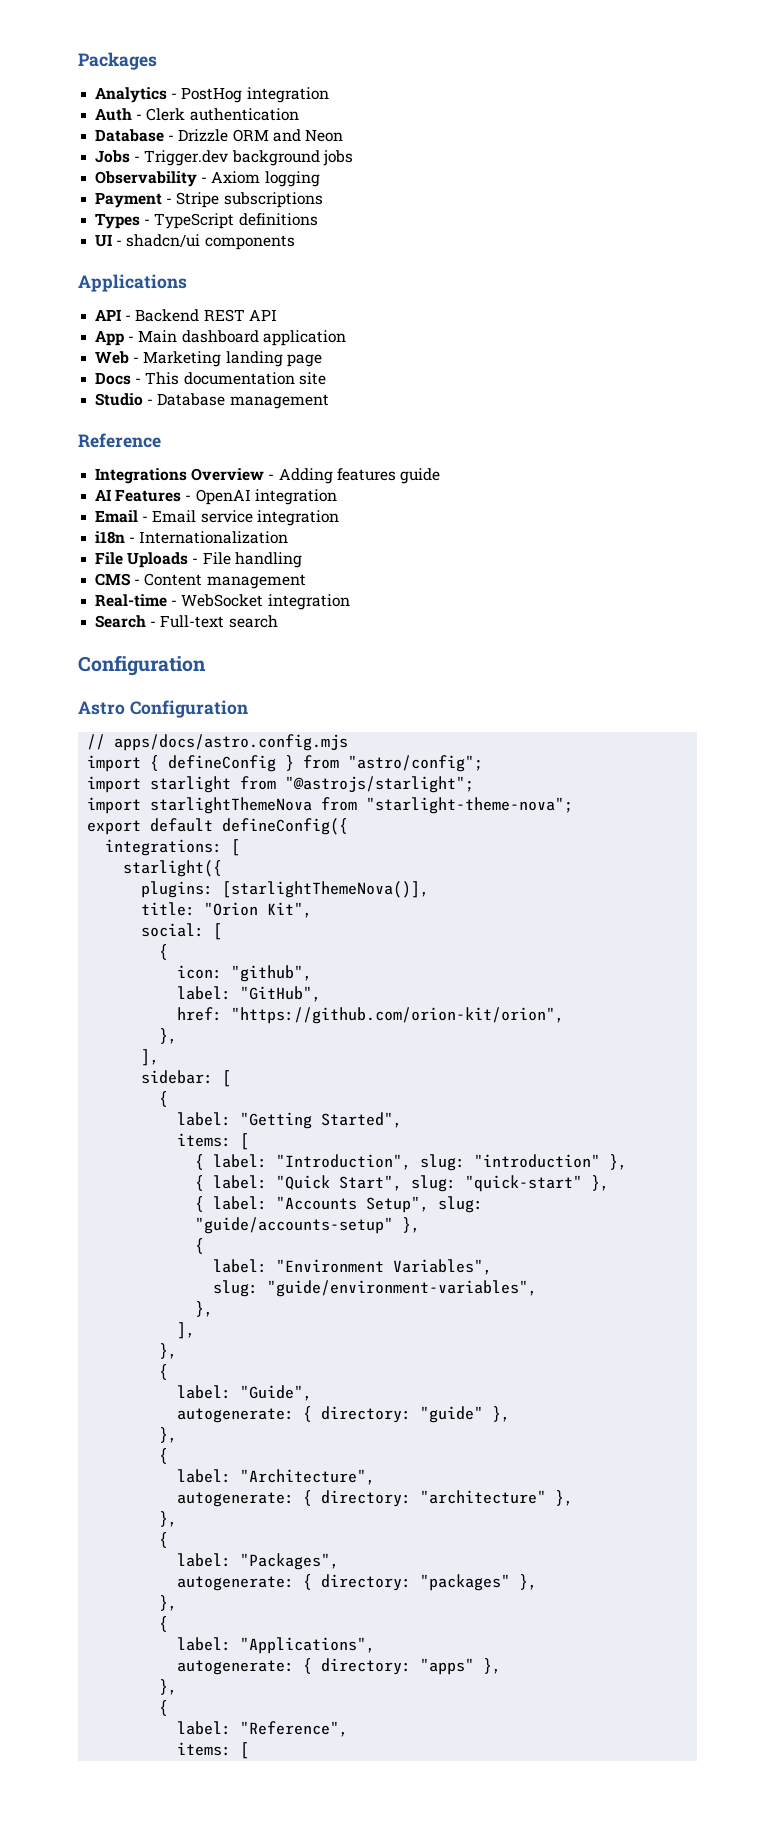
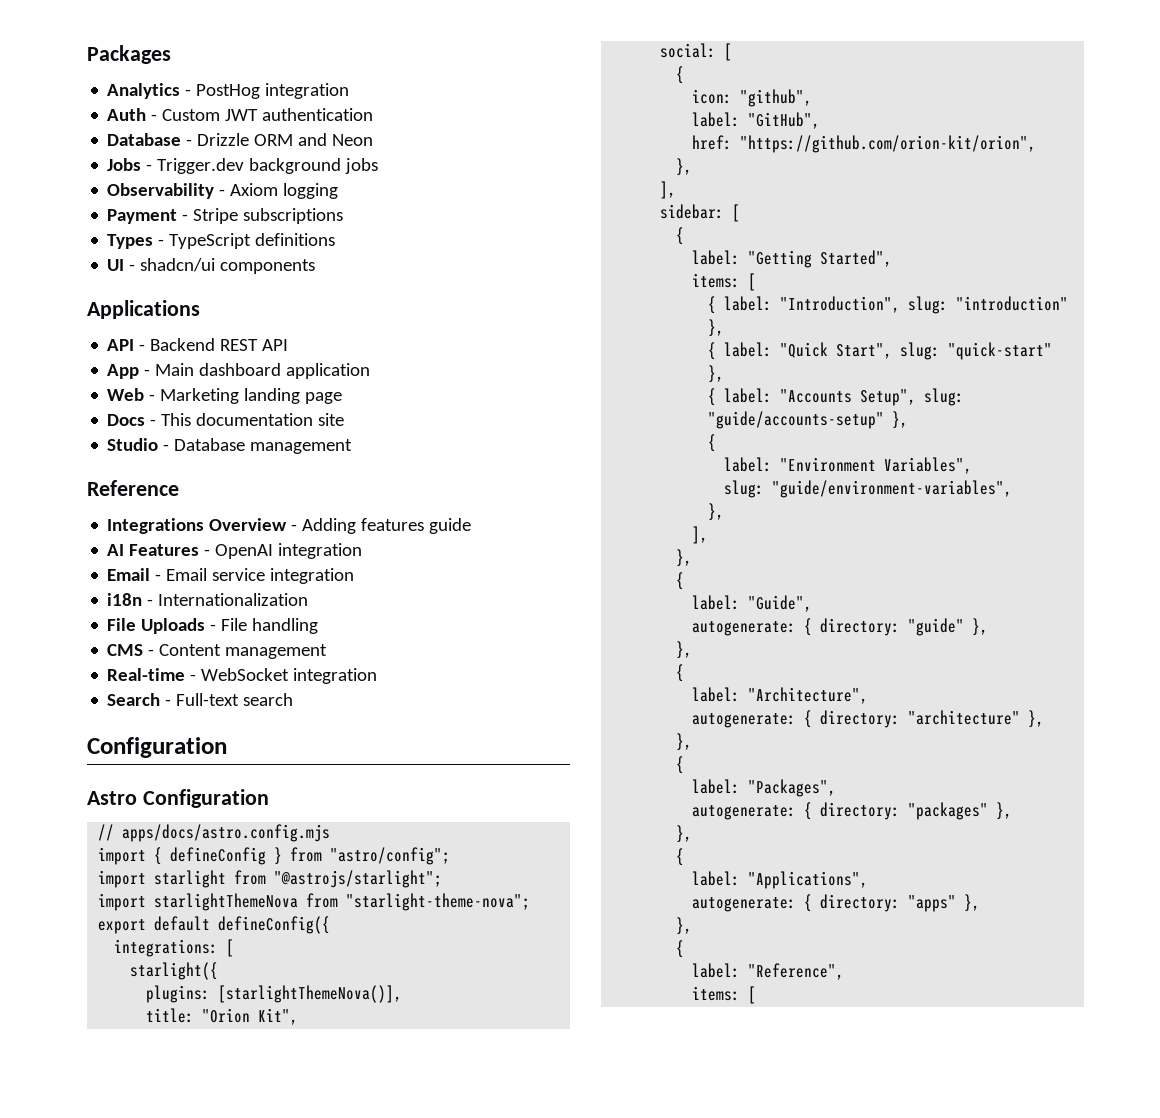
- Auth - Clerk authentication
+ Auth - Custom JWT authentication

